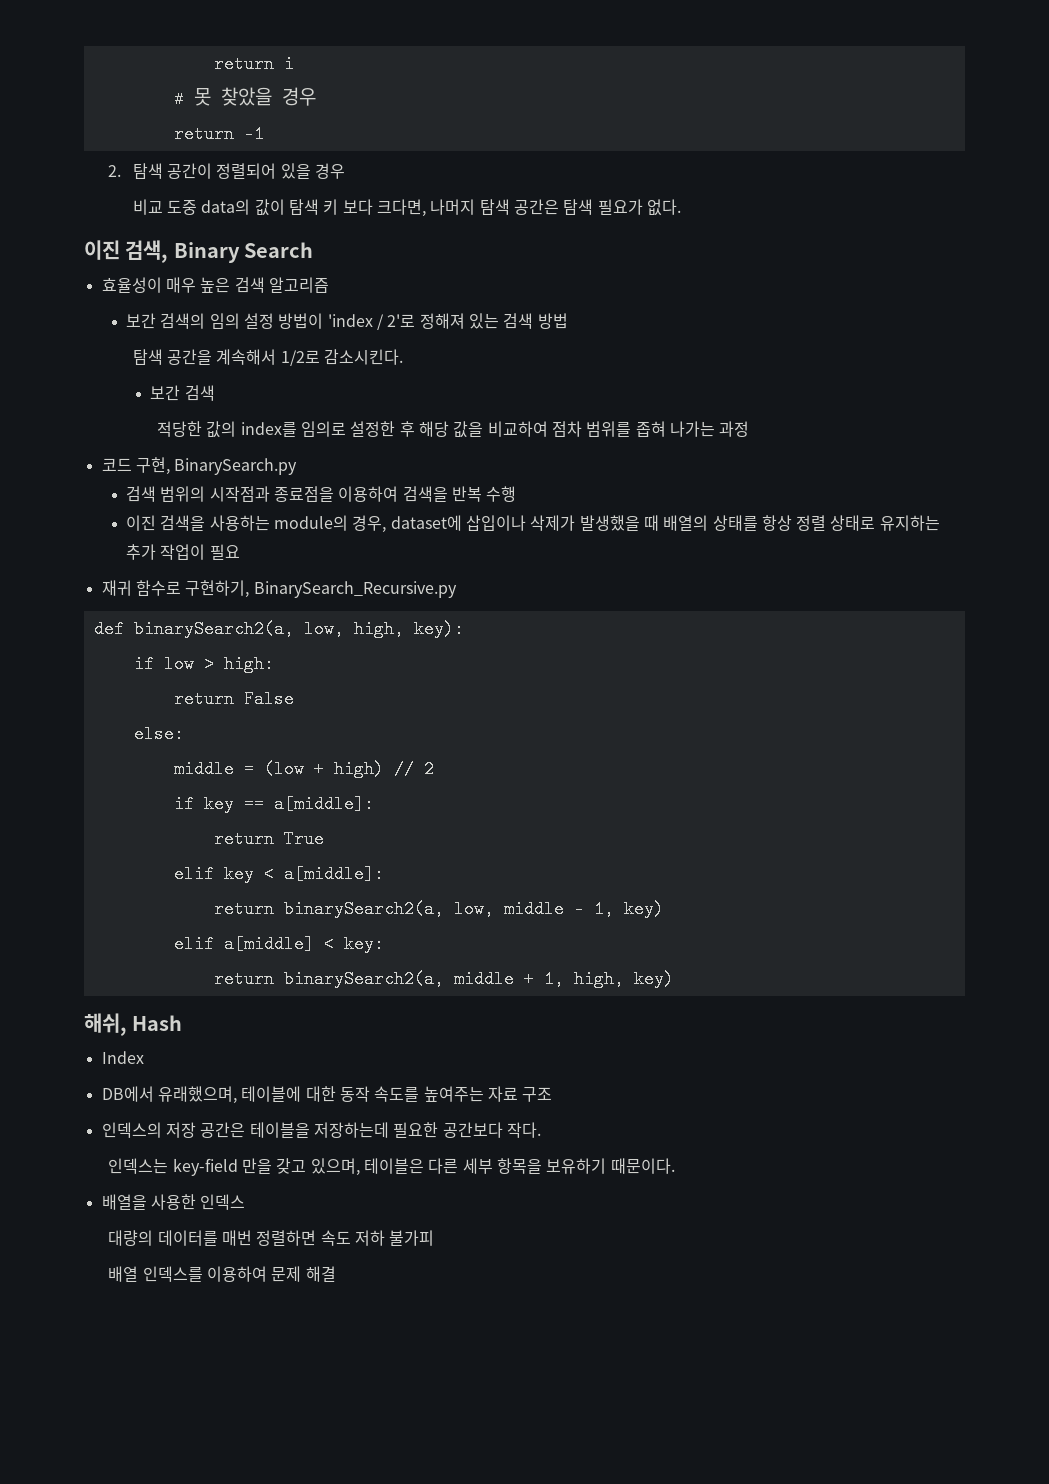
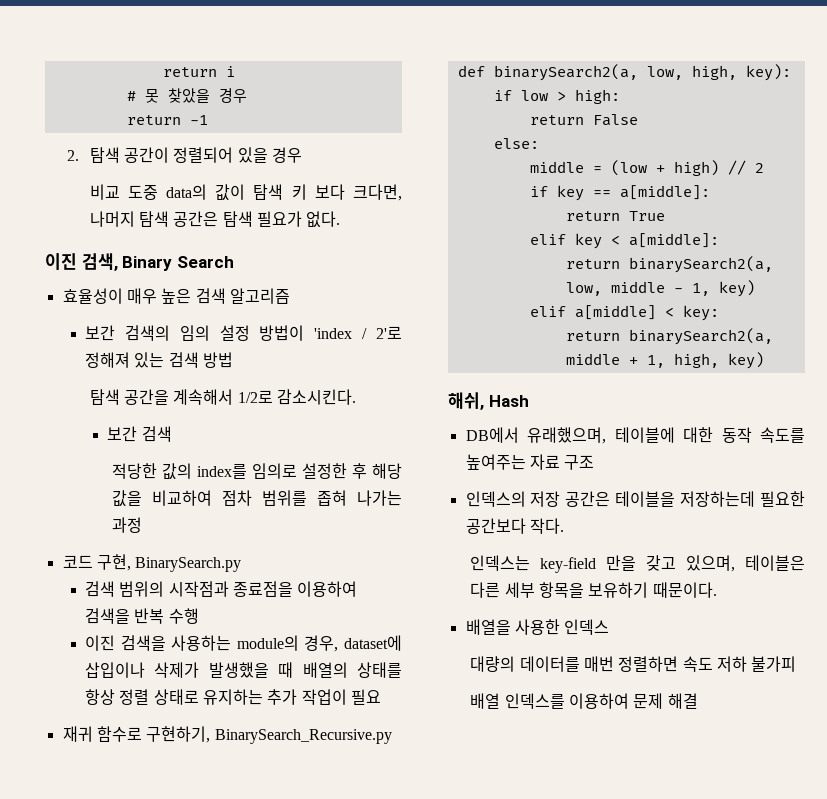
- Index

